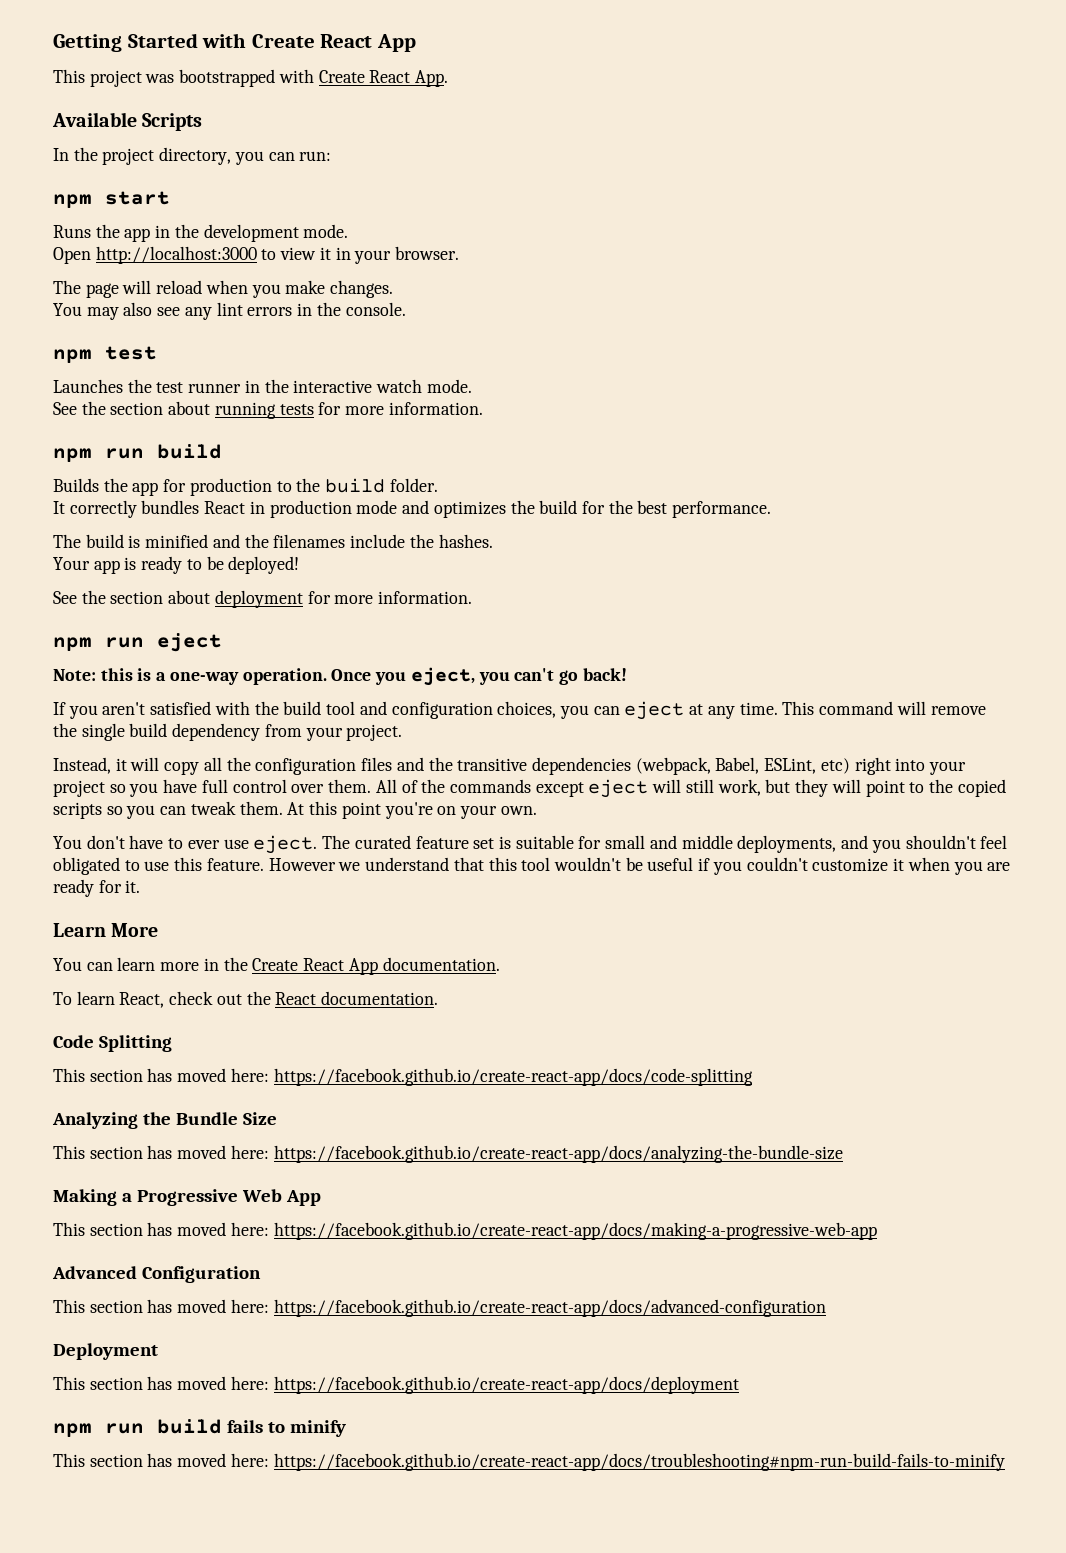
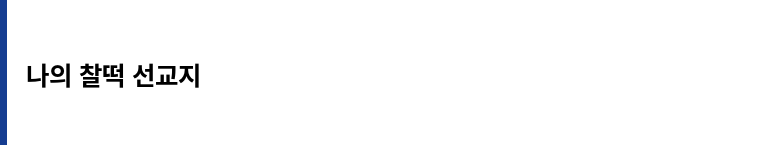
- Getting Started with Create React App
- This project was bootstrapped with Create React App.
- Available Scripts
- In the project directory, you can run:
- npm start
- Runs the app in the development mode.
- Open http://localhost:3000 to view it in your browser.
- The page will reload when you make changes.
- You may also see any lint errors in the console.
- npm test
- Launches the test runner in the interactive watch mode.
- See the section about running tests for more information.
- npm run build
- Builds the app for production to the build folder.
- It correctly bundles React in production mode and optimizes the build for the best performance.
- The build is minified and the filenames include the hashes.
- Your app is ready to be deployed!
- See the section about deployment for more information.
- npm run eject
- Note: this is a one-way operation. Once you eject, you can't go back!
- If you aren't satisfied with the build tool and configuration choices, you can eject at any time. This command will remove the single build dependency from your project.
- Instead, it will copy all the configuration files and the transitive dependencies (webpack, Babel, ESLint, etc) right into your project so you have full control over them. All of the commands except eject will still work, but they will point to the copied scripts so you can tweak them. At this point you're on your own.
- You don't have to ever use eject. The curated feature set is suitable for small and middle deployments, and you shouldn't feel obligated to use this feature. However we understand that this tool wouldn't be useful if you couldn't customize it when you are ready for it.
- Learn More
- You can learn more in the Create React App documentation.
- To learn React, check out the React documentation.
- Code Splitting
- This section has moved here: https://facebook.github.io/create-react-app/docs/code-splitting
- Analyzing the Bundle Size
- This section has moved here: https://facebook.github.io/create-react-app/docs/analyzing-the-bundle-size
- Making a Progressive Web App
- This section has moved here: https://facebook.github.io/create-react-app/docs/making-a-progressive-web-app
- Advanced Configuration
- This section has moved here: https://facebook.github.io/create-react-app/docs/advanced-configuration
- Deployment
- This section has moved here: https://facebook.github.io/create-react-app/docs/deployment
- npm run build fails to minify
- This section has moved here: https://facebook.github.io/create-react-app/docs/troubleshooting#npm-run-build-fails-to-minify
+ 나의 찰떡 선교지

